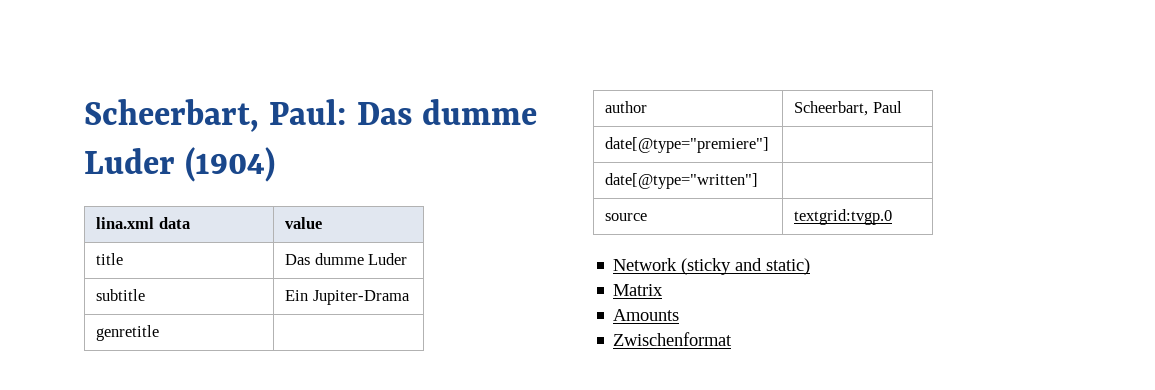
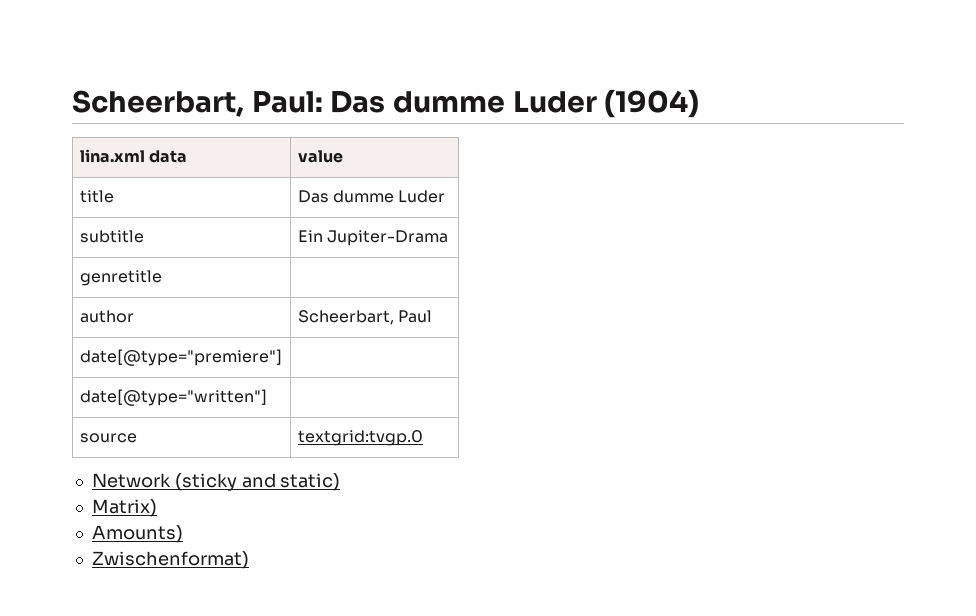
- Matrix
- Amounts
- Zwischenformat
+ Matrix)
+ Amounts)
+ Zwischenformat)

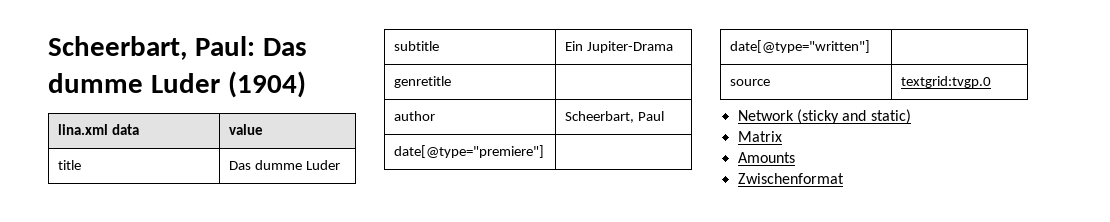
- Matrix)
- Amounts)
- Zwischenformat)
+ Matrix
+ Amounts
+ Zwischenformat

